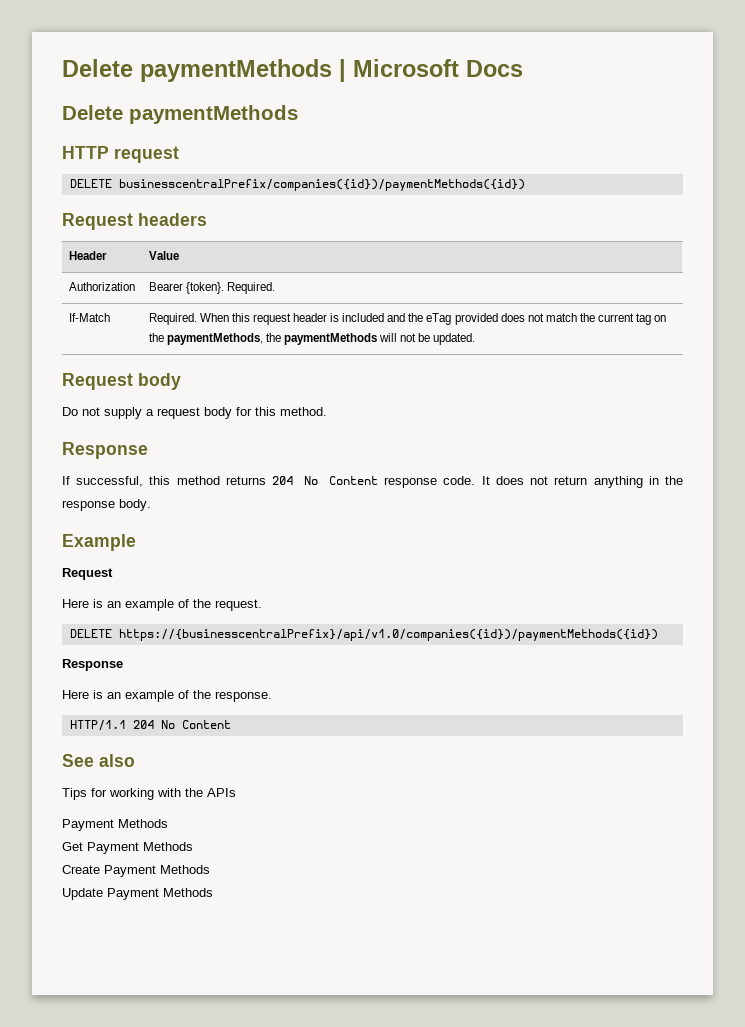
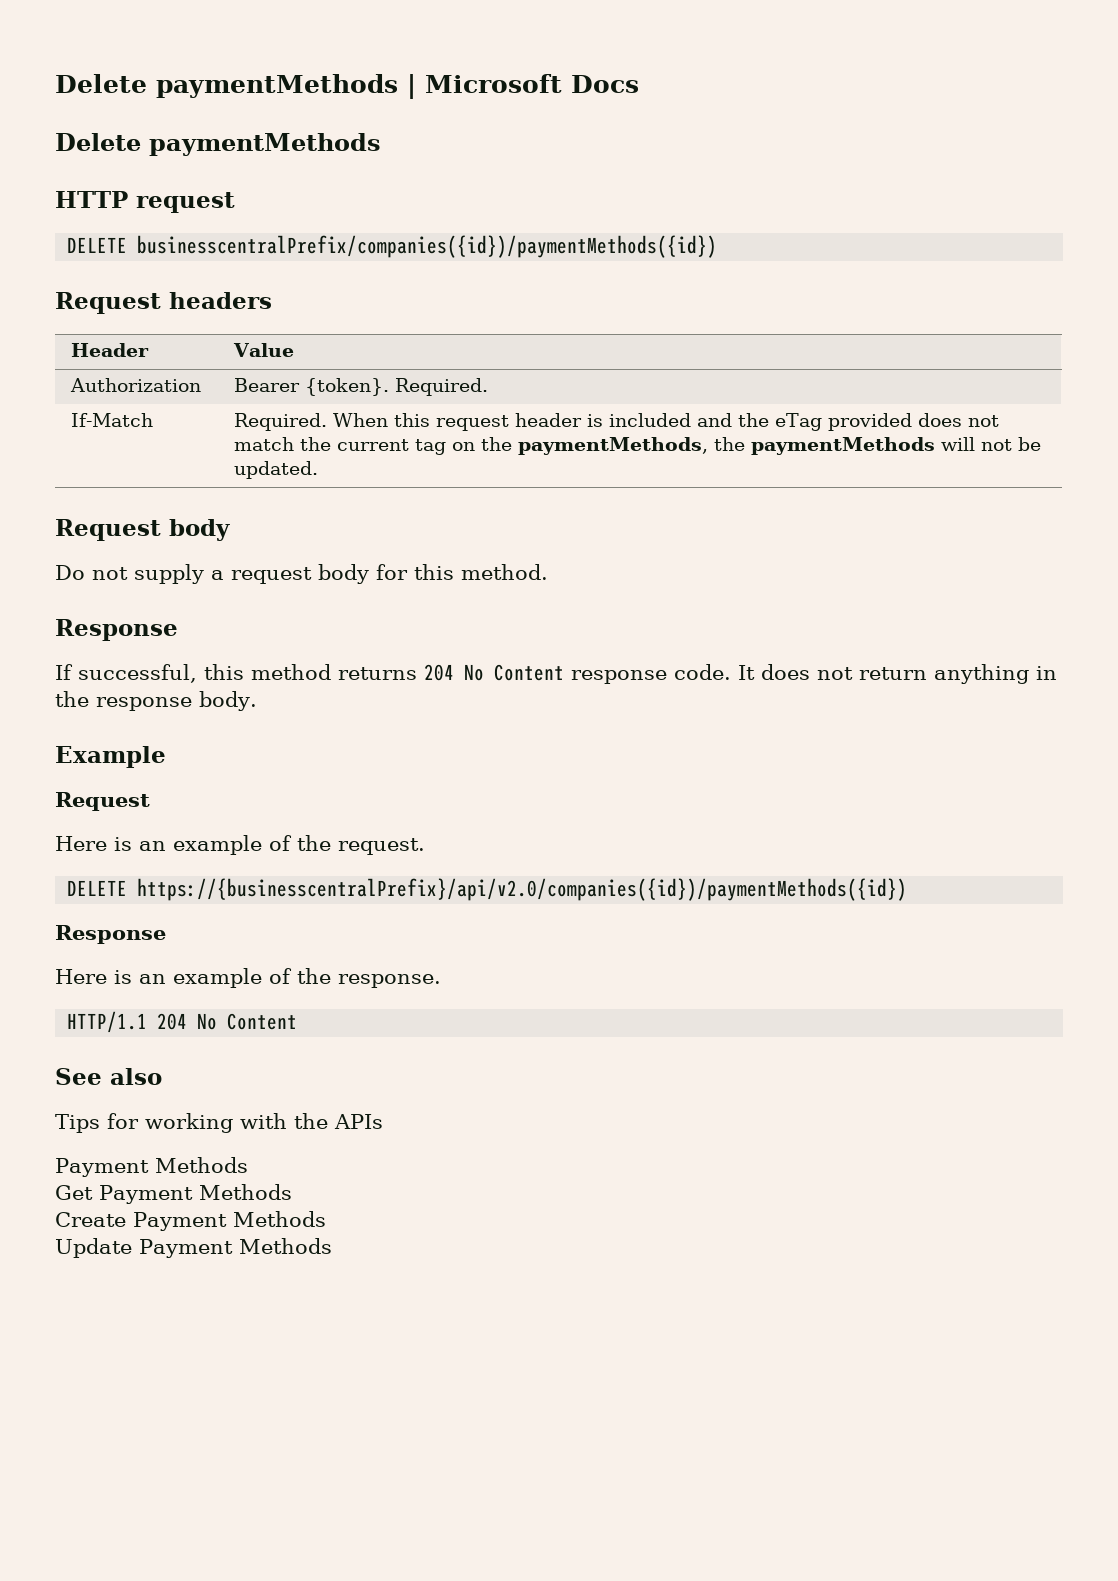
- DELETE https://{businesscentralPrefix}/api/v1.0/companies({id})/paymentMethods({id})
+ DELETE https://{businesscentralPrefix}/api/v2.0/companies({id})/paymentMethods({id})

